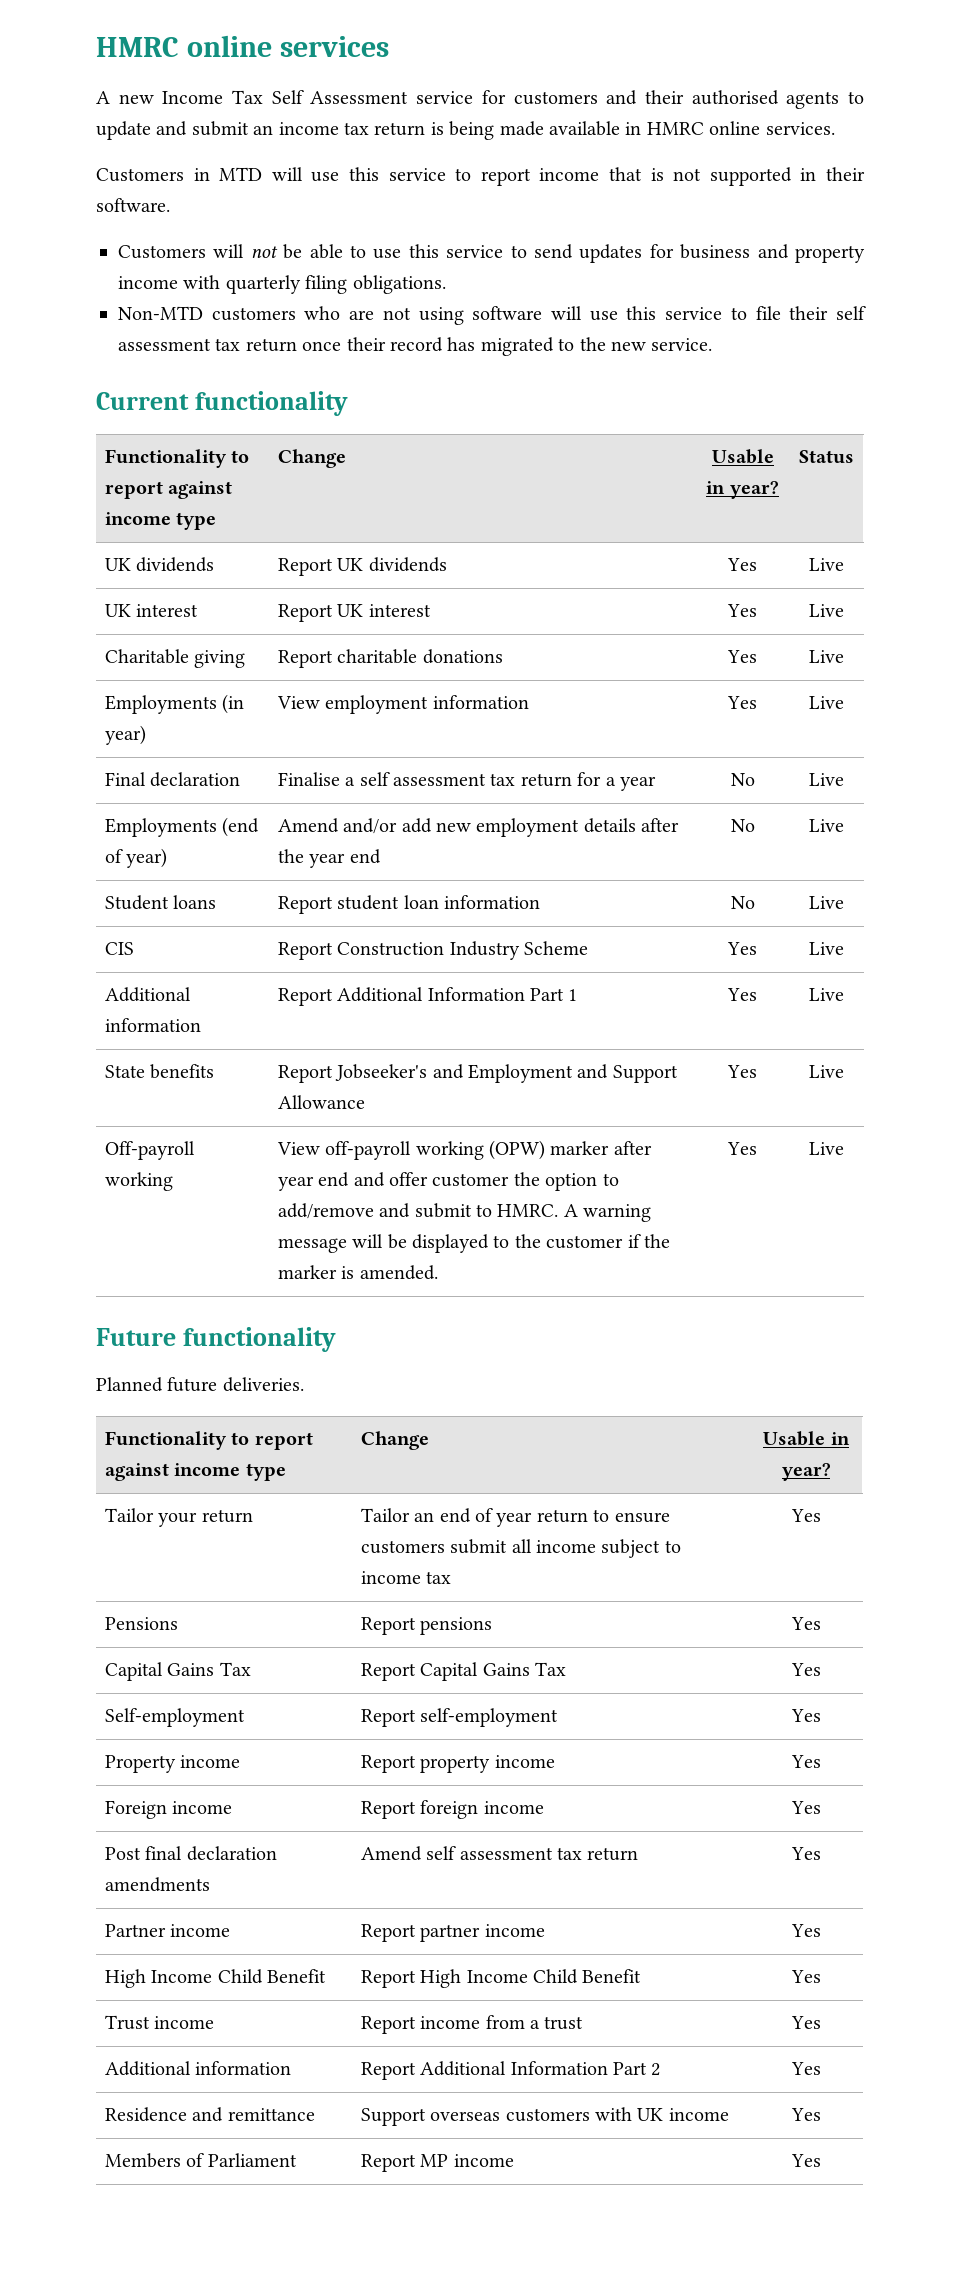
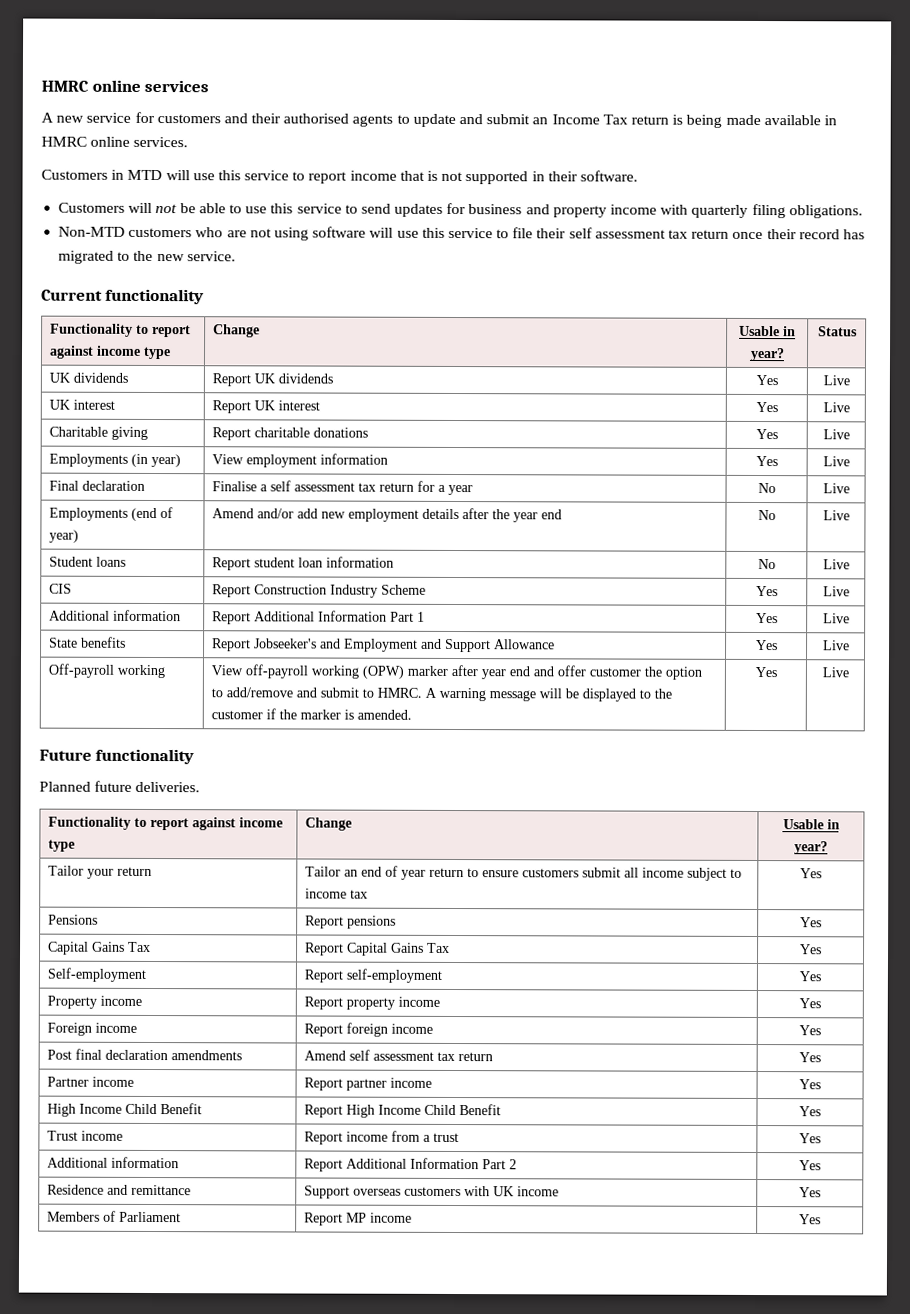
- A new Income Tax Self Assessment service for customers and their authorised agents to update and submit an income tax return is being made available in HMRC online services.
+ A new service for customers and their authorised agents to update and submit an Income Tax return is being made available in HMRC online services.

